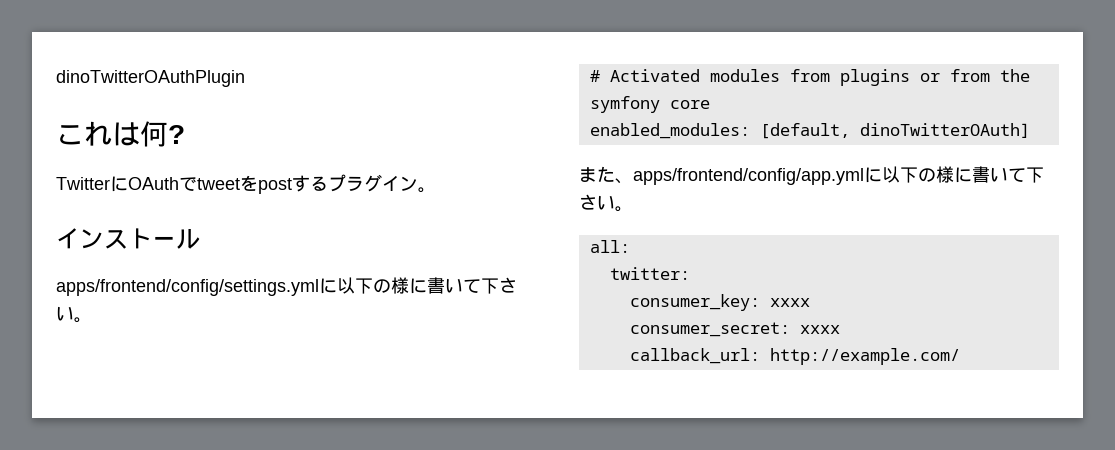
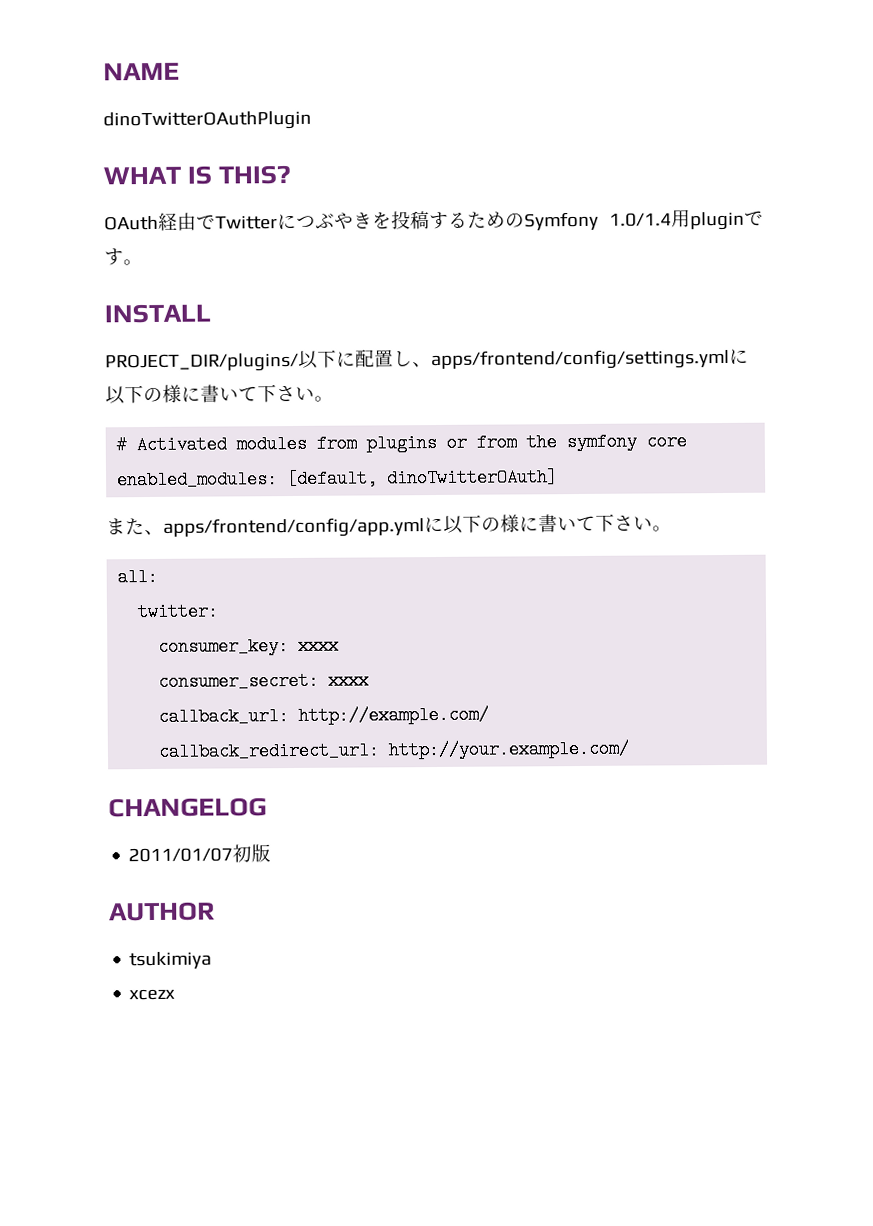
+ NAME
- これは何?
- TwitterにOAuthでtweetをpostするプラグイン。
- インストール
- apps/frontend/config/settings.ymlに以下の様に書いて下さい。
+ WHAT IS THIS?
+ OAuth経由でTwitterにつぶやきを投稿するためのSymfony 1.0/1.4用pluginです。
+ INSTALL
+ PROJECT_DIR/plugins/以下に配置し、apps/frontend/config/settings.ymlに以下の様に書いて下さい。
+ callback_redirect_url: http://your.example.com/
+ CHANGELOG
+ 2011/01/07初版
+ AUTHOR
+ tsukimiya
+ xcezx

